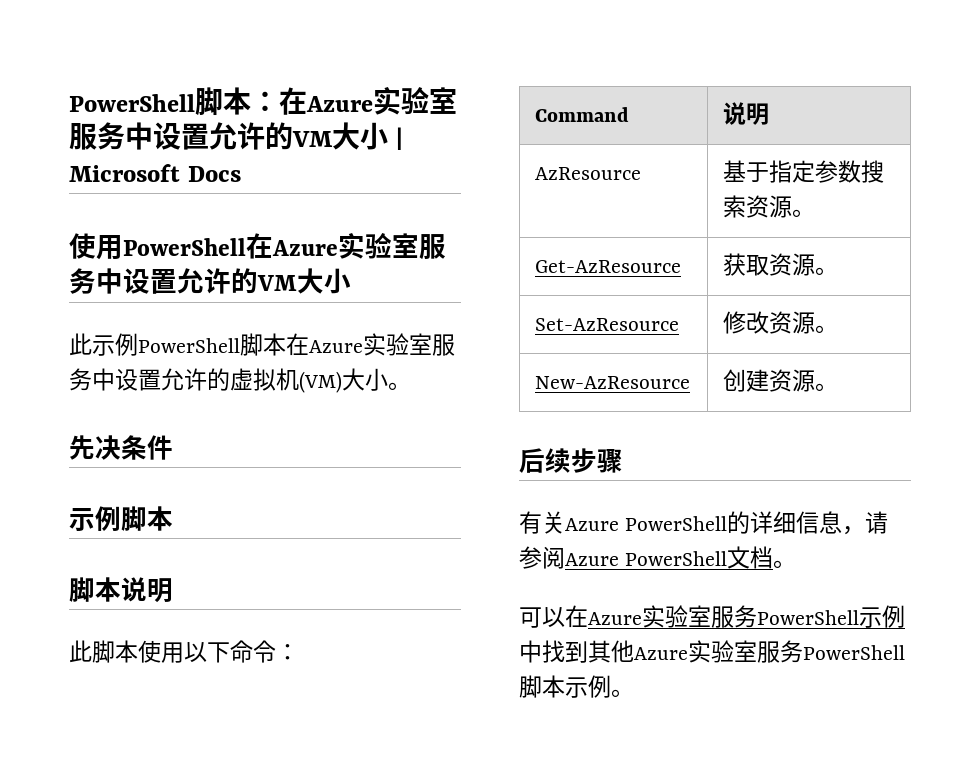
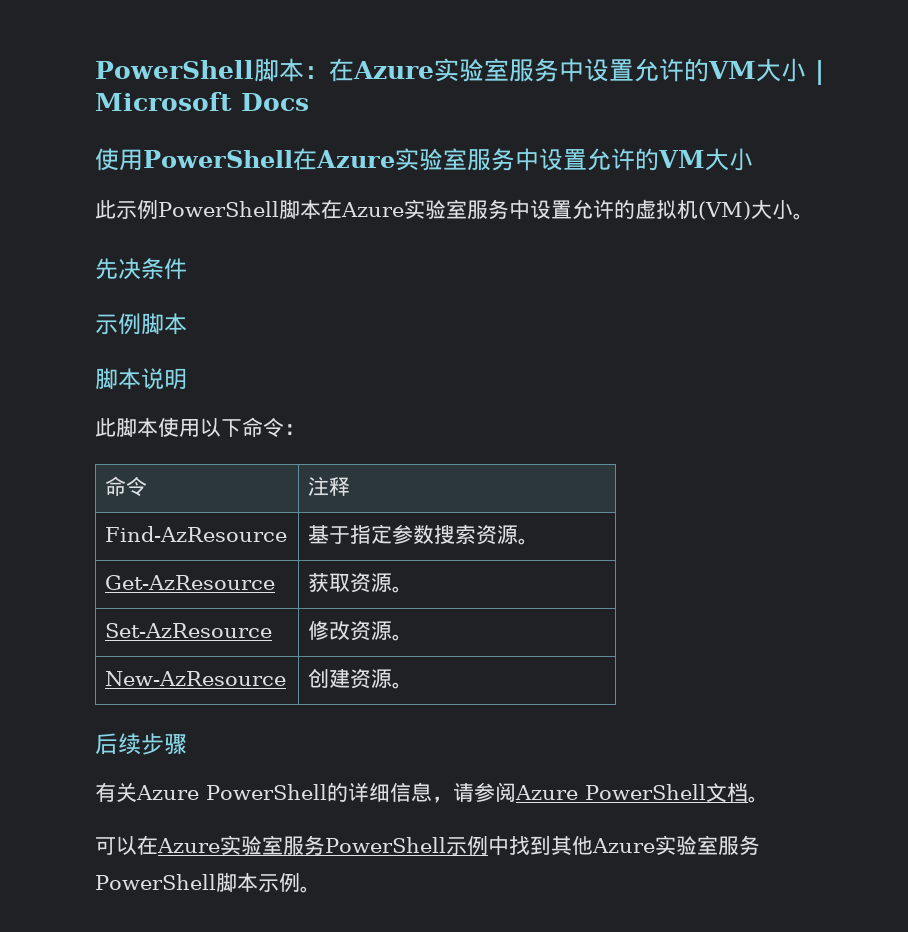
- Command | 说明
- AzResource | 基于指定参数搜索资源。
+ 命令 | 注释
+ Find-AzResource | 基于指定参数搜索资源。

